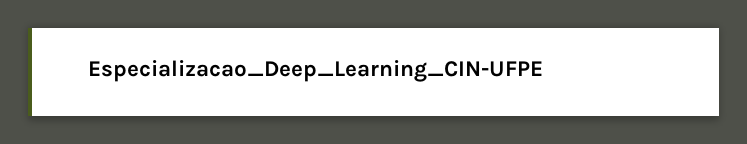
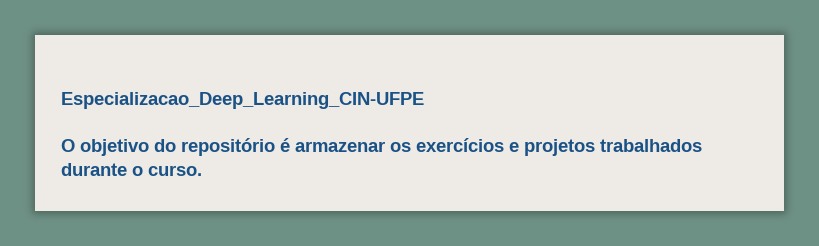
+ O objetivo do repositório é armazenar os exercícios e projetos trabalhados durante o curso.

